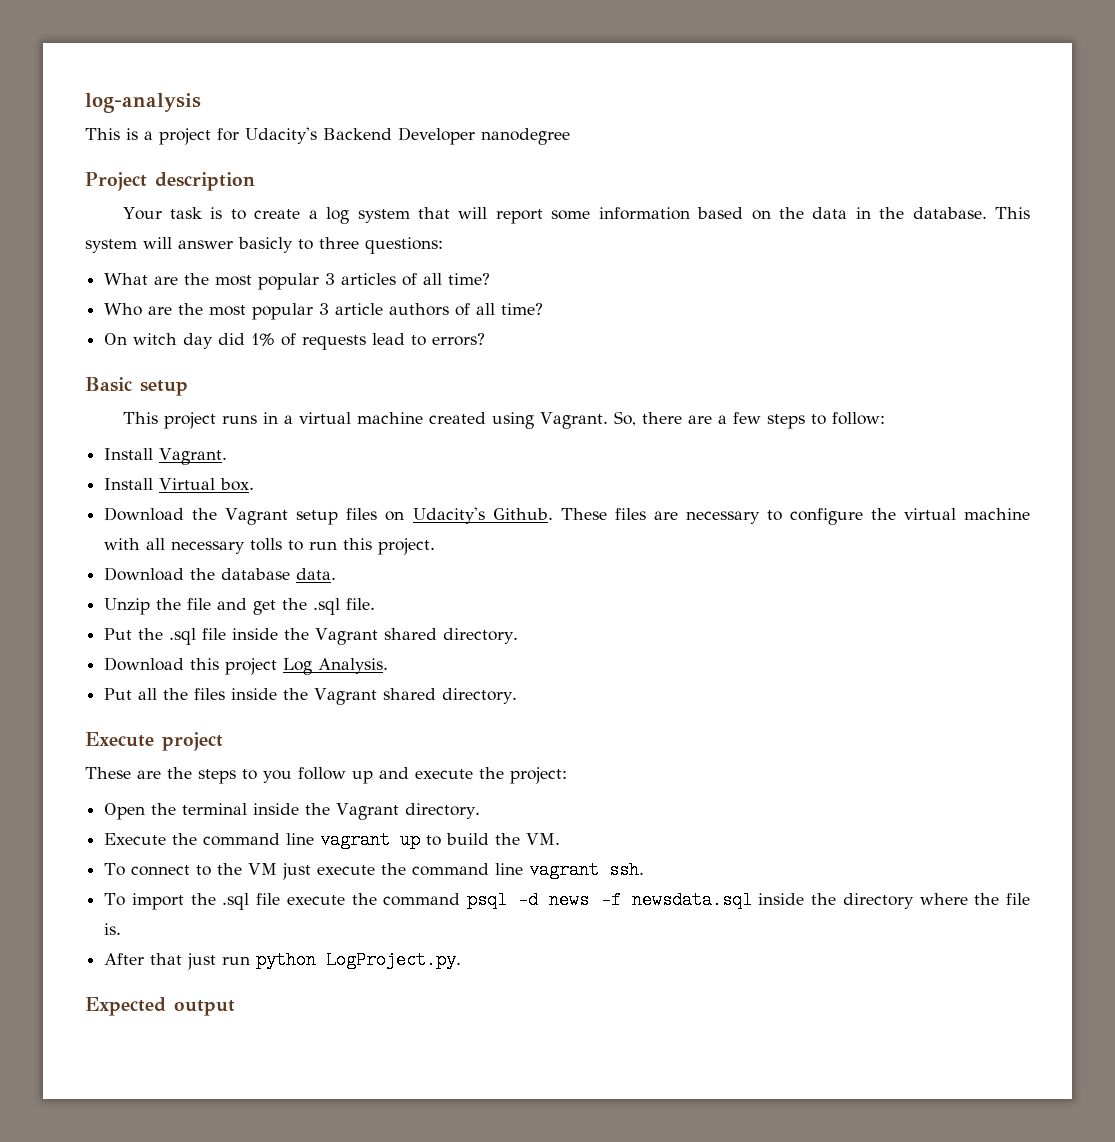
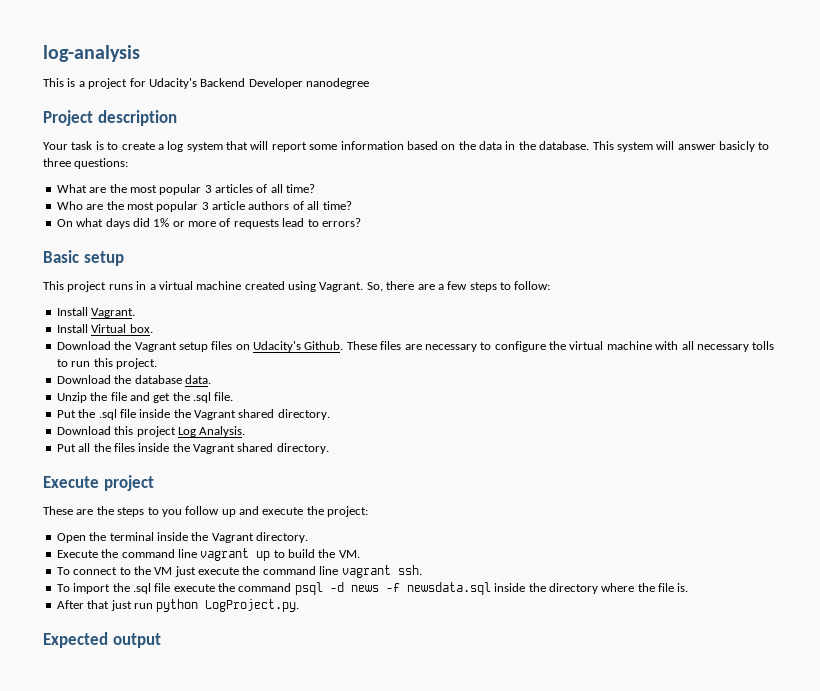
- On witch day did 1% of requests lead to errors?
+ On what days did 1% or more of requests lead to errors?

